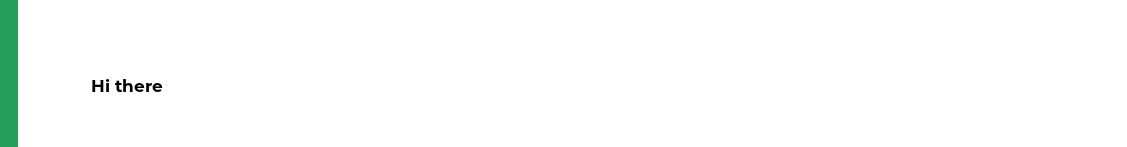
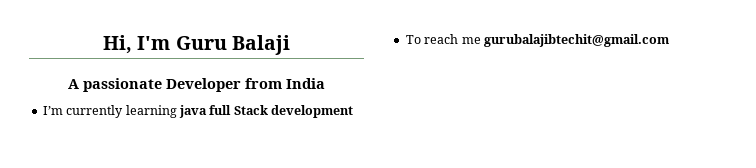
- Hi there
+ Hi, I'm Guru Balaji
+ A passionate Developer from India
+ I’m currently learning java full Stack development
+ To reach me gurubalajibtechit@gmail.com

